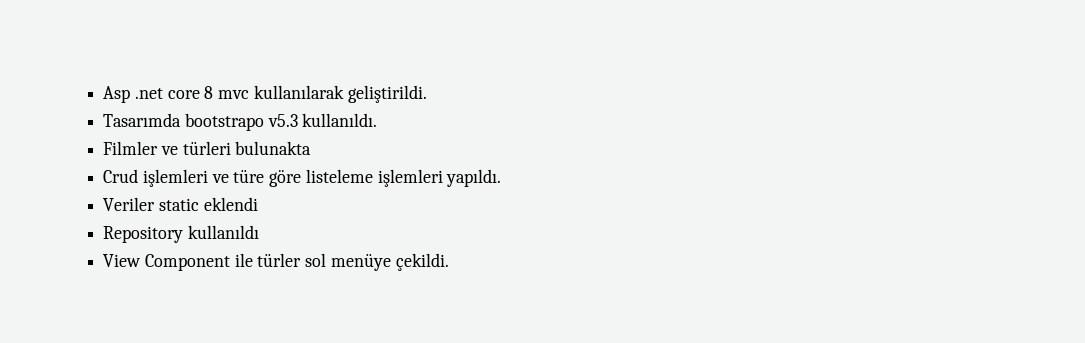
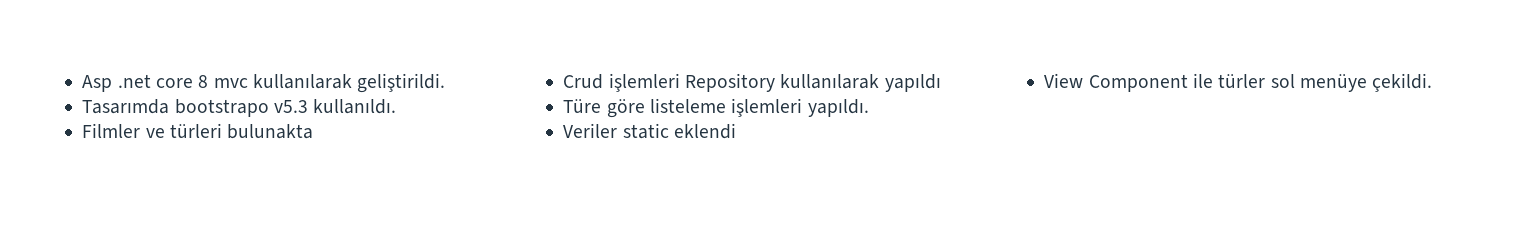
- Crud işlemleri ve türe göre listeleme işlemleri yapıldı.
+ Crud işlemleri Repository kullanılarak yapıldı
+ Türe göre listeleme işlemleri yapıldı.
- Repository kullanıldı

